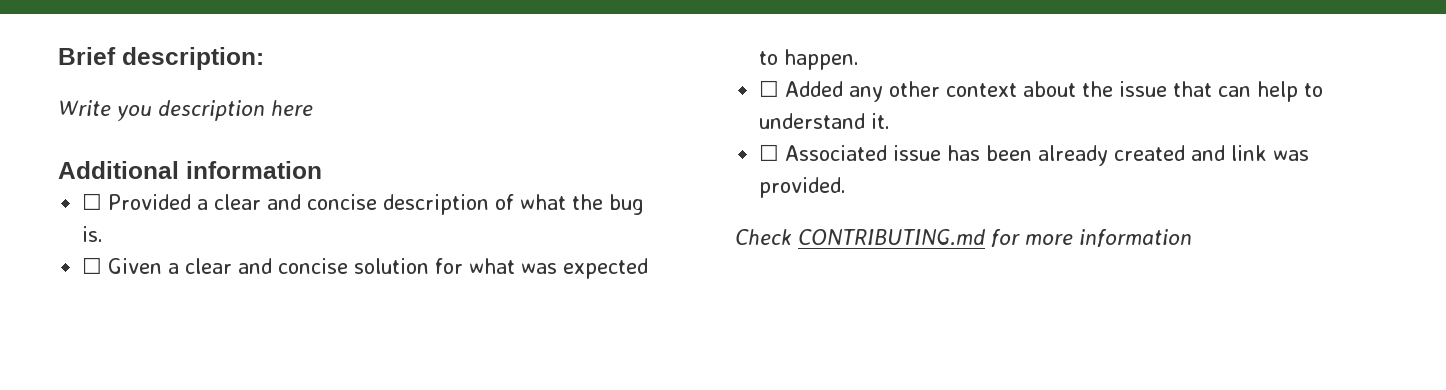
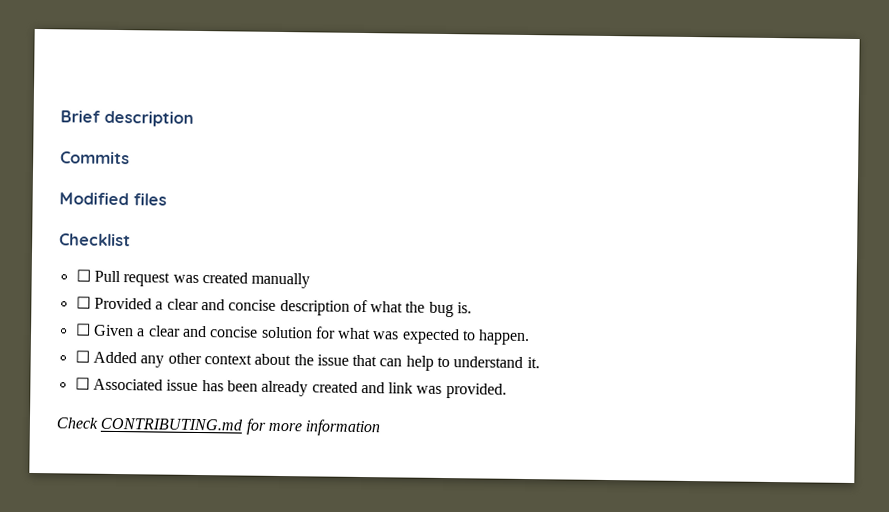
- Brief description:
- Write you description here
- Additional information
+ Brief description
+ Commits
+ Modified files
+ Checklist
+ ☐ Pull request was created manually

